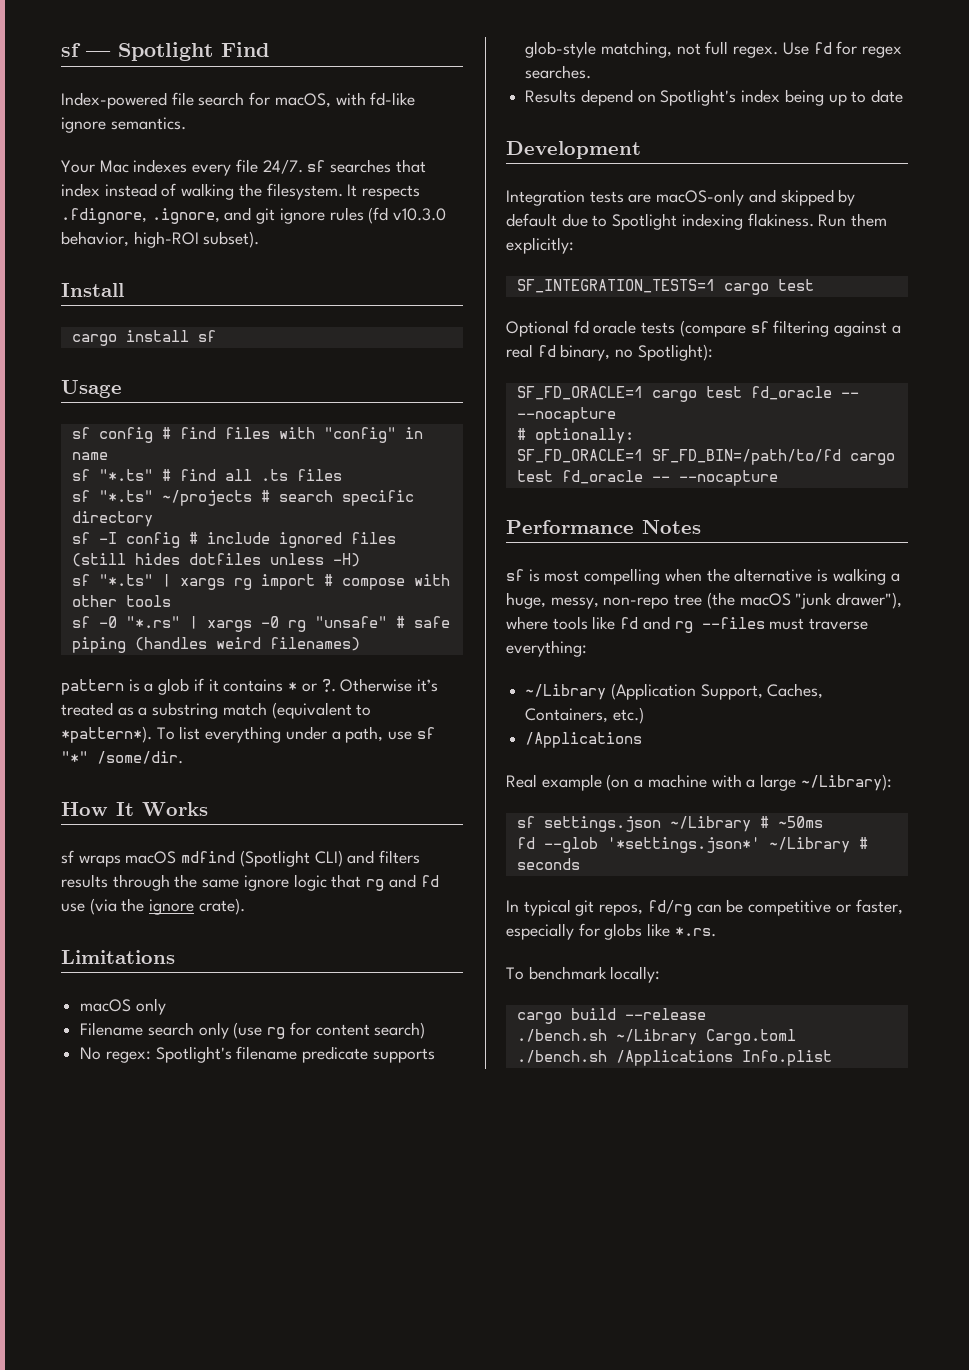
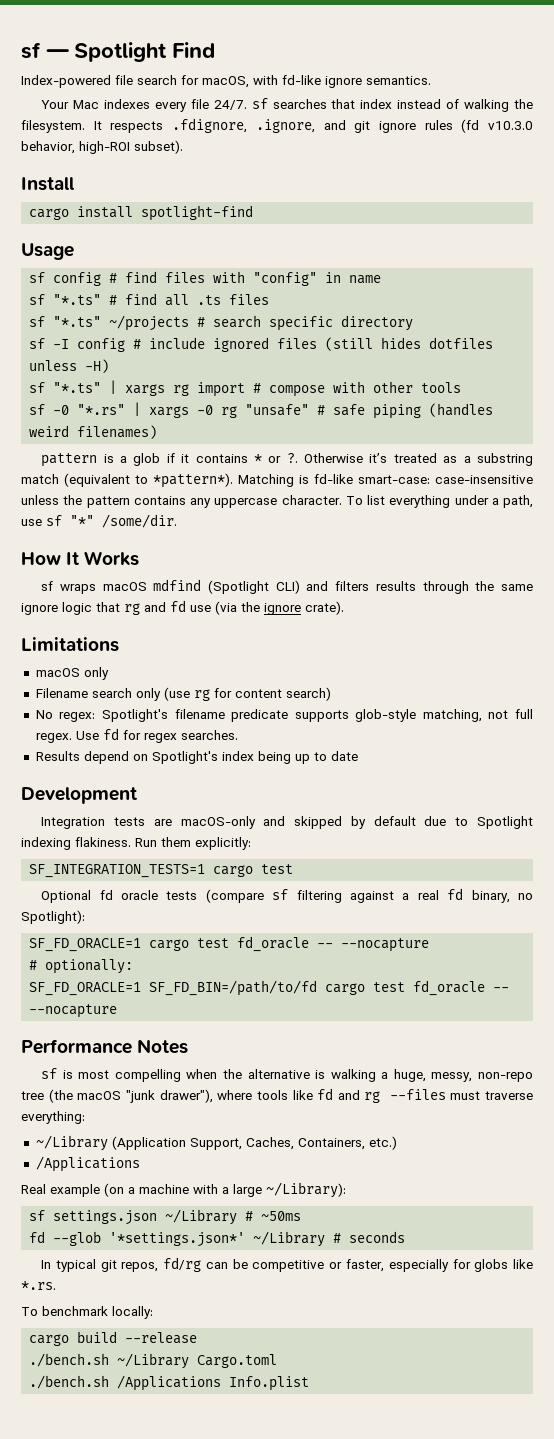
- cargo install sf
+ cargo install spotlight-find
+ Matching is fd-like smart-case: case-insensitive unless the pattern contains any uppercase character.

